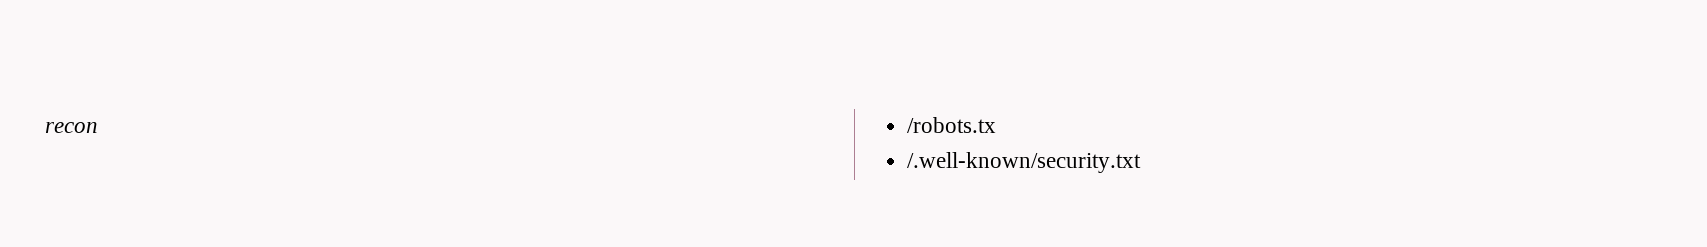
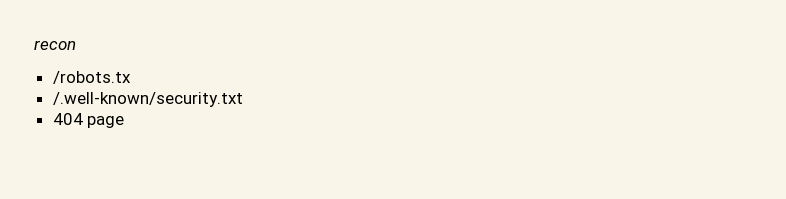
+ 404 page

